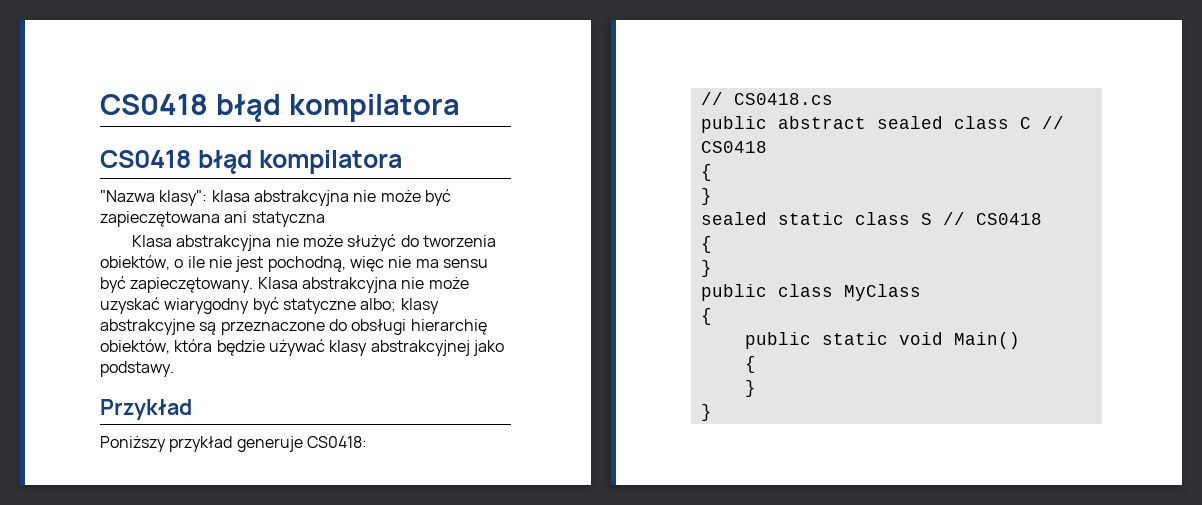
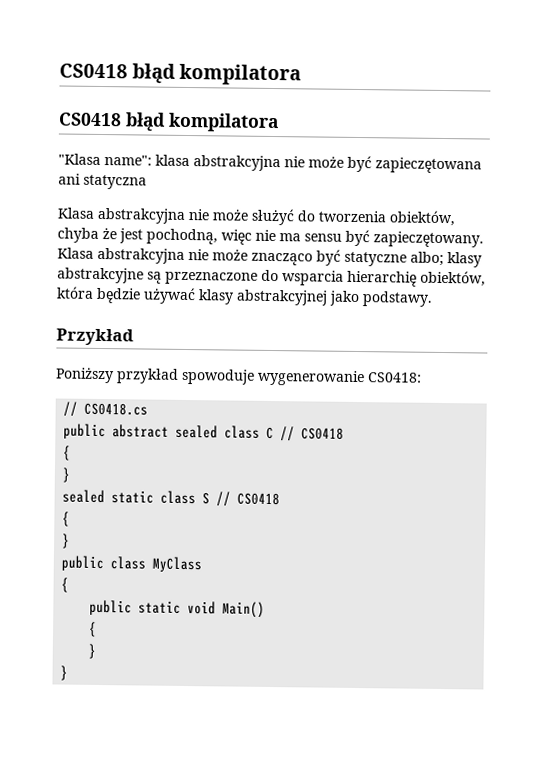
- "Nazwa klasy": klasa abstrakcyjna nie może być zapieczętowana ani statyczna
+ "Klasa name": klasa abstrakcyjna nie może być zapieczętowana ani statyczna
- Klasa abstrakcyjna nie może służyć do tworzenia obiektów, o ile nie jest pochodną, więc nie ma sensu być zapieczętowany.
+ Klasa abstrakcyjna nie może służyć do tworzenia obiektów, chyba że jest pochodną, więc nie ma sensu być zapieczętowany.
- Klasa abstrakcyjna nie może uzyskać wiarygodny być statyczne albo; klasy abstrakcyjne są przeznaczone do obsługi hierarchię obiektów, która będzie używać klasy abstrakcyjnej jako podstawy.
+ Klasa abstrakcyjna nie może znacząco być statyczne albo; klasy abstrakcyjne są przeznaczone do wsparcia hierarchię obiektów, która będzie używać klasy abstrakcyjnej jako podstawy.
- Poniższy przykład generuje CS0418:
+ Poniższy przykład spowoduje wygenerowanie CS0418:

